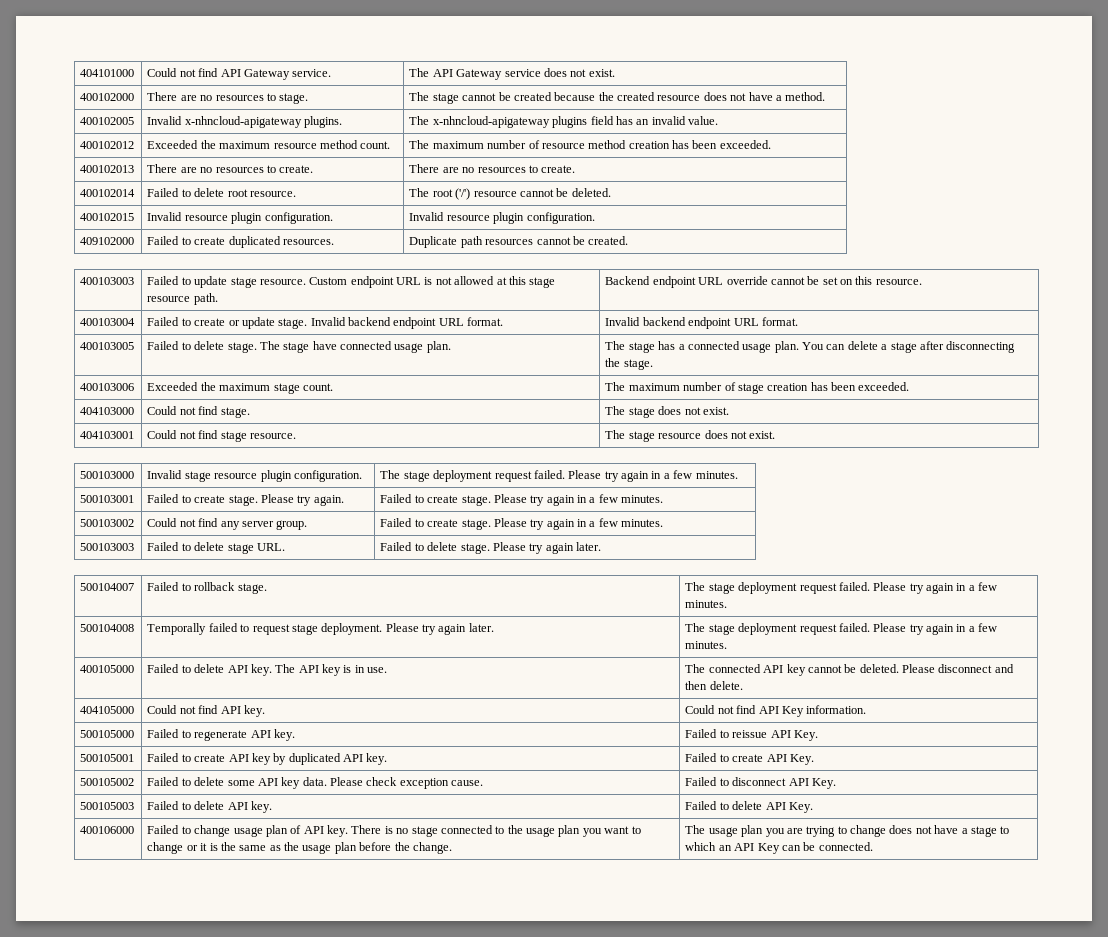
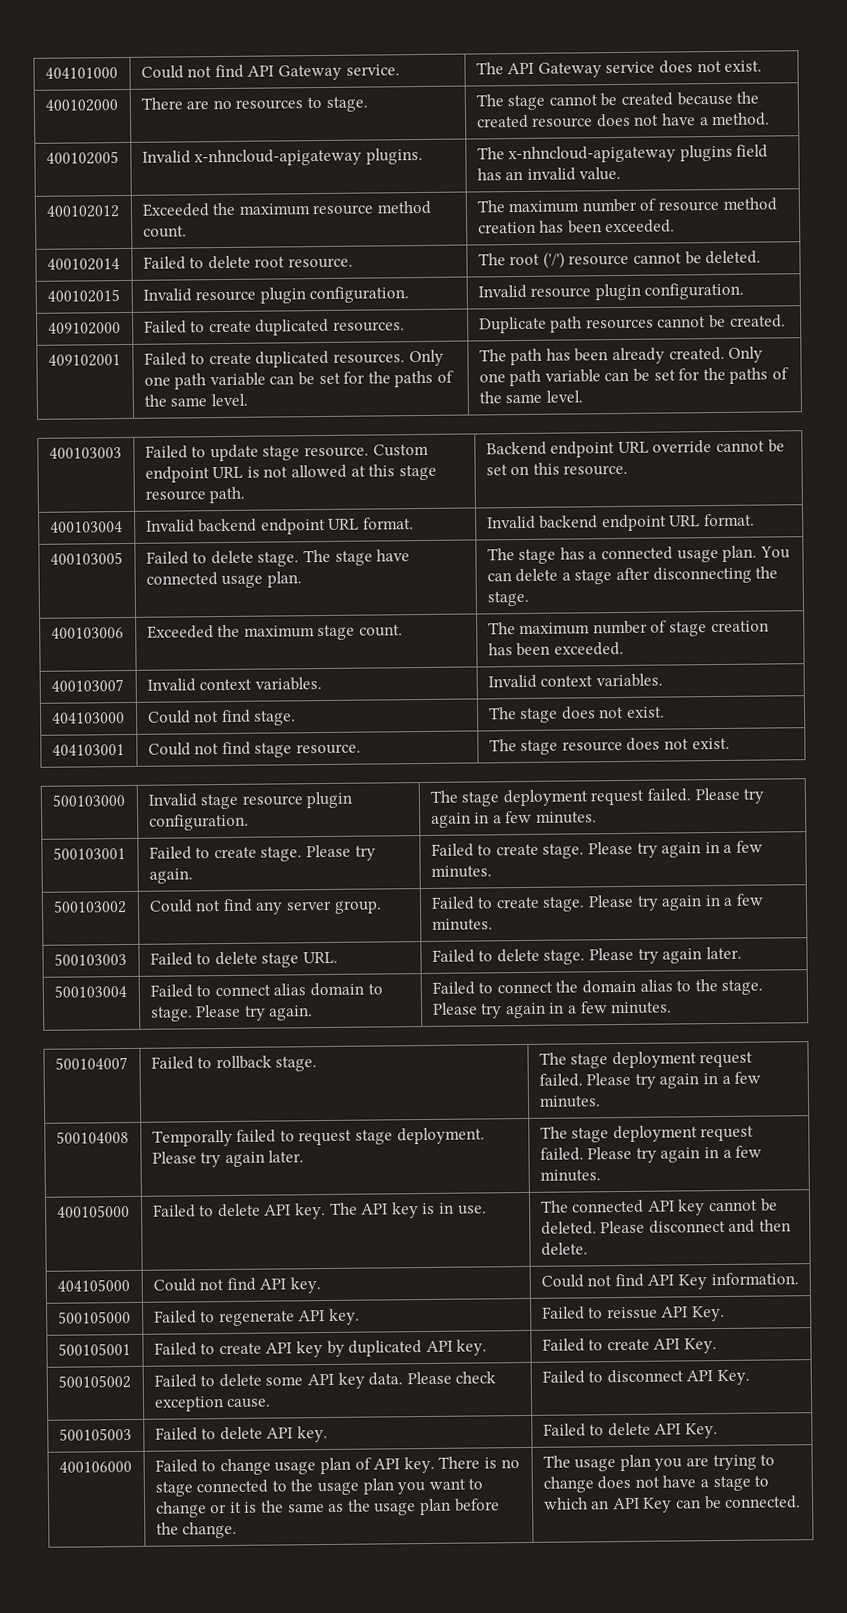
- 400102013 | There are no resources to create. | There are no resources to create.
+ 409102001 | Failed to create duplicated resources. Only one path variable can be set for the paths of the same level. | The path has been already created. Only one path variable can be set for the paths of the same level.
- 400103004 | Failed to create or update stage. Invalid backend endpoint URL format. | Invalid backend endpoint URL format.
+ 400103004 | Invalid backend endpoint URL format. | Invalid backend endpoint URL format.
+ 400103007 | Invalid context variables. | Invalid context variables.
+ 500103004 | Failed to connect alias domain to stage. Please try again. | Failed to connect the domain alias to the stage. Please try again in a few minutes.

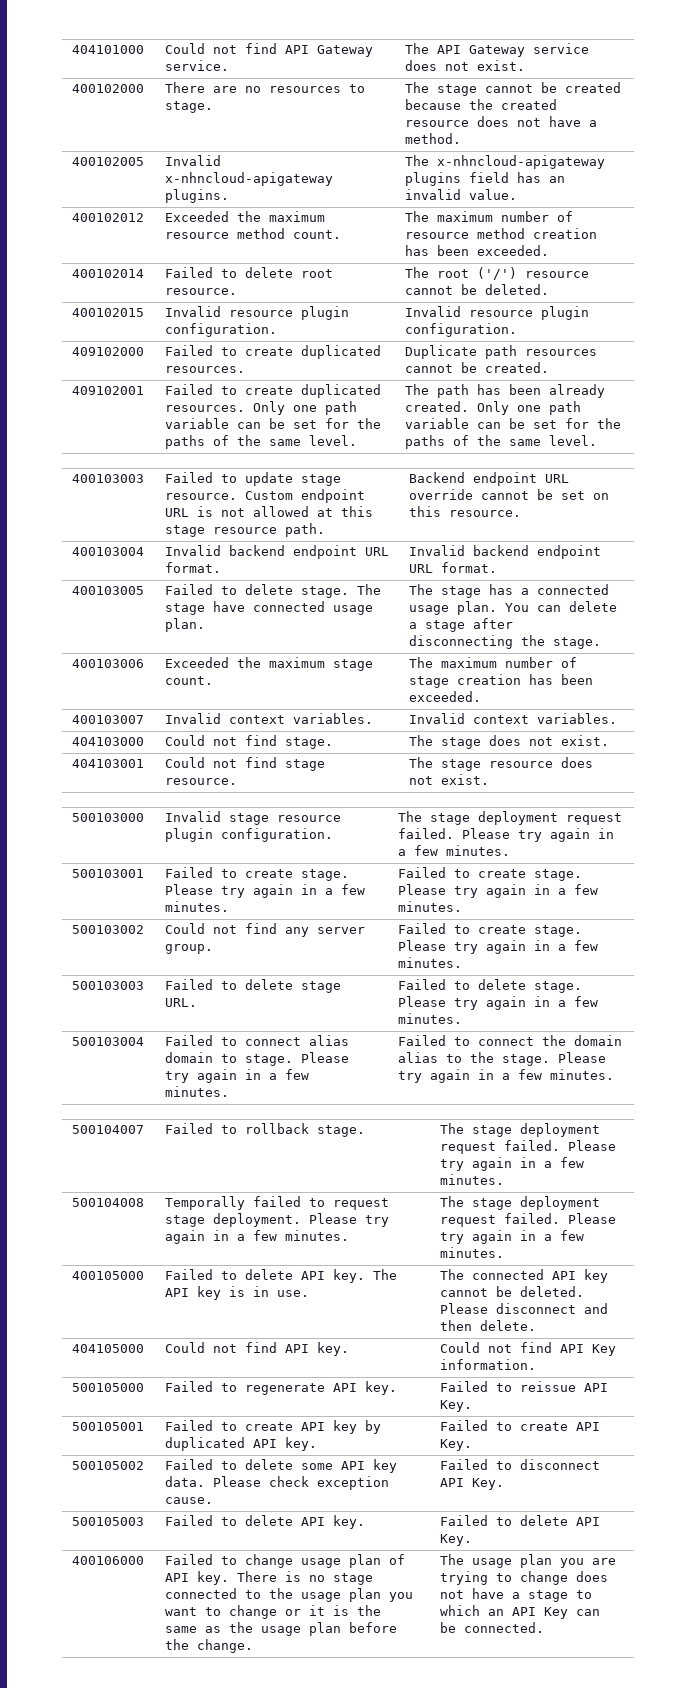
- 500103001 | Failed to create stage. Please try again. | Failed to create stage. Please try again in a few minutes.
+ 500103001 | Failed to create stage. Please try again in a few minutes. | Failed to create stage. Please try again in a few minutes.
- 500103003 | Failed to delete stage URL. | Failed to delete stage. Please try again later.
+ 500103003 | Failed to delete stage URL. | Failed to delete stage. Please try again in a few minutes.
- 500103004 | Failed to connect alias domain to stage. Please try again. | Failed to connect the domain alias to the stage. Please try again in a few minutes.
+ 500103004 | Failed to connect alias domain to stage. Please try again in a few minutes. | Failed to connect the domain alias to the stage. Please try again in a few minutes.
- 500104008 | Temporally failed to request stage deployment. Please try again later. | The stage deployment request failed. Please try again in a few minutes.
+ 500104008 | Temporally failed to request stage deployment. Please try again in a few minutes. | The stage deployment request failed. Please try again in a few minutes.

